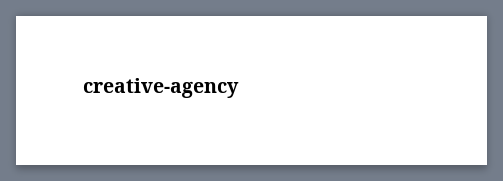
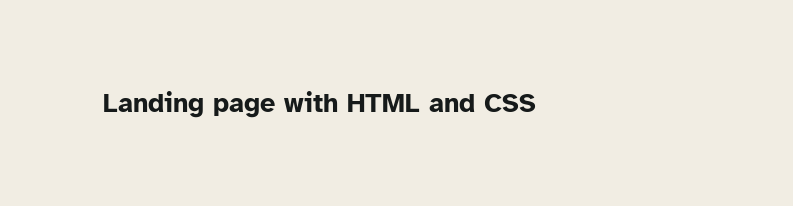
- creative-agency
+ Landing page with HTML and CSS

